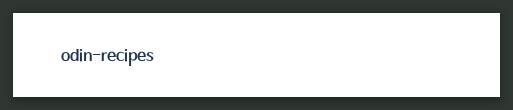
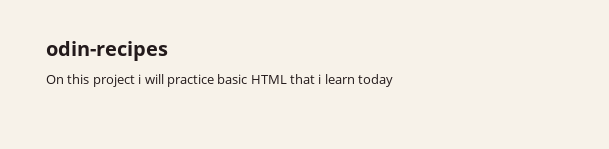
+ On this project i will practice basic HTML that i learn today

